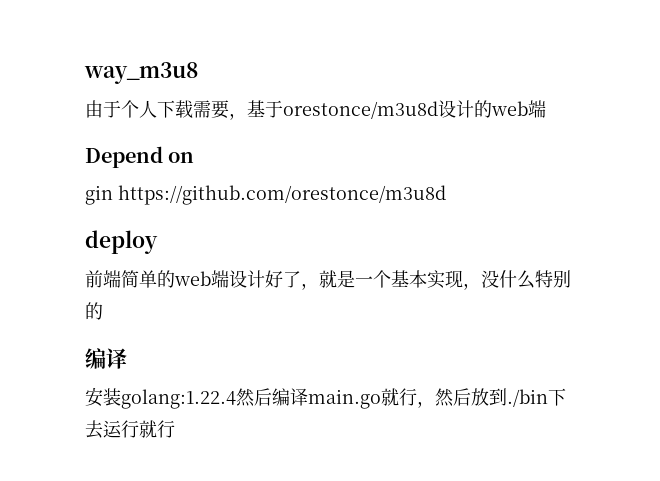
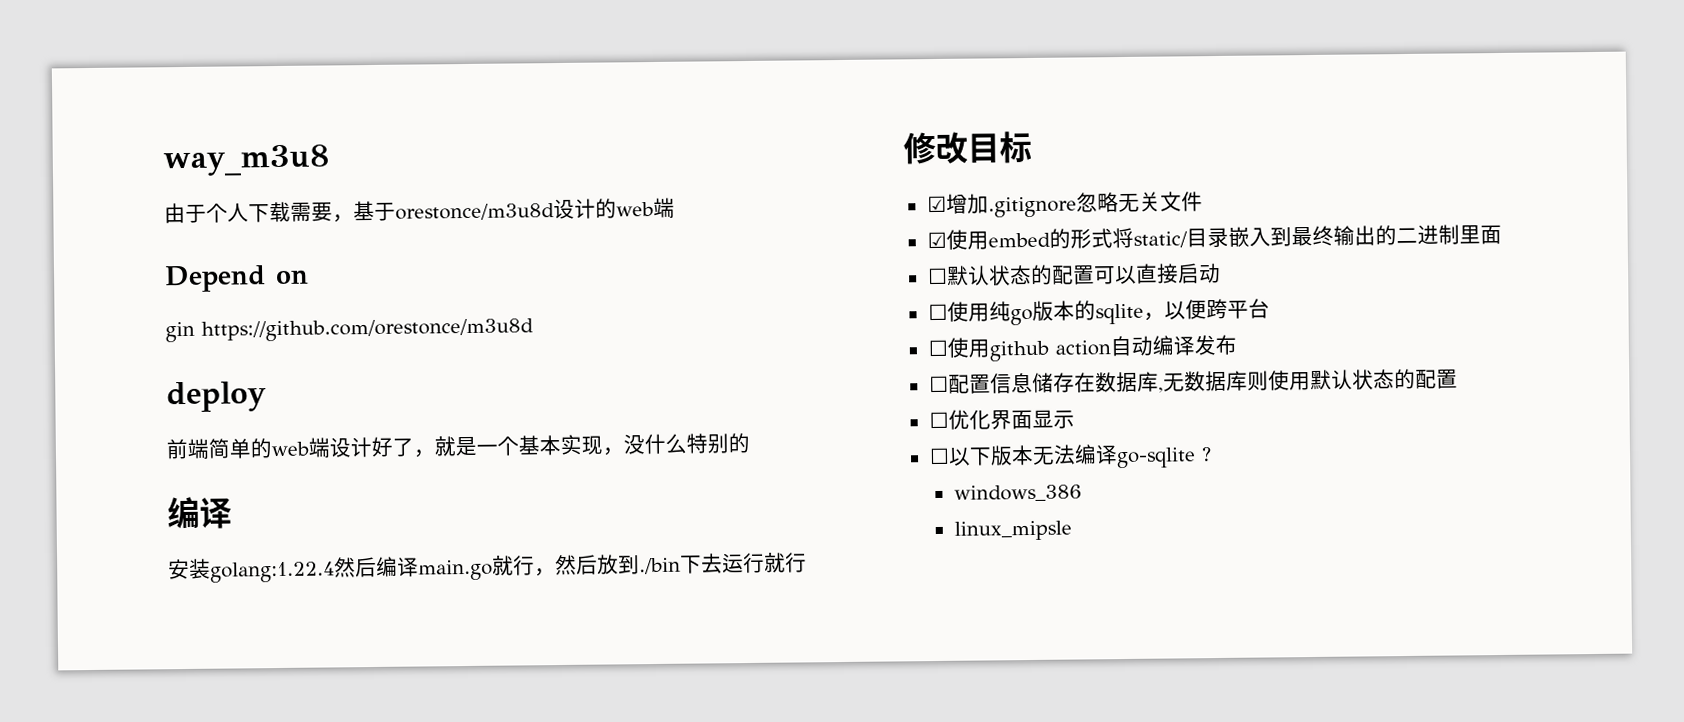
+ 修改目标
+ ☑增加.gitignore忽略无关文件
+ ☑使用embed的形式将static/目录嵌入到最终输出的二进制里面
+ ☐默认状态的配置可以直接启动
+ ☐使用纯go版本的sqlite，以便跨平台
+ ☐使用github action自动编译发布
+ ☐配置信息储存在数据库,无数据库则使用默认状态的配置
+ ☐优化界面显示
+ ☐以下版本无法编译go-sqlite ?
+ windows_386
+ linux_mipsle

